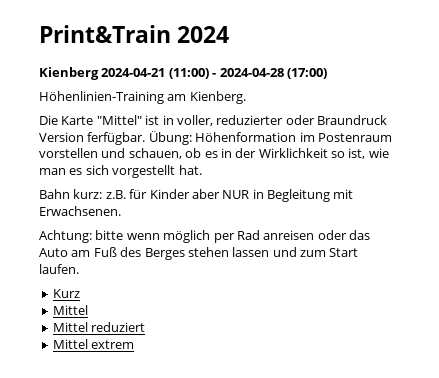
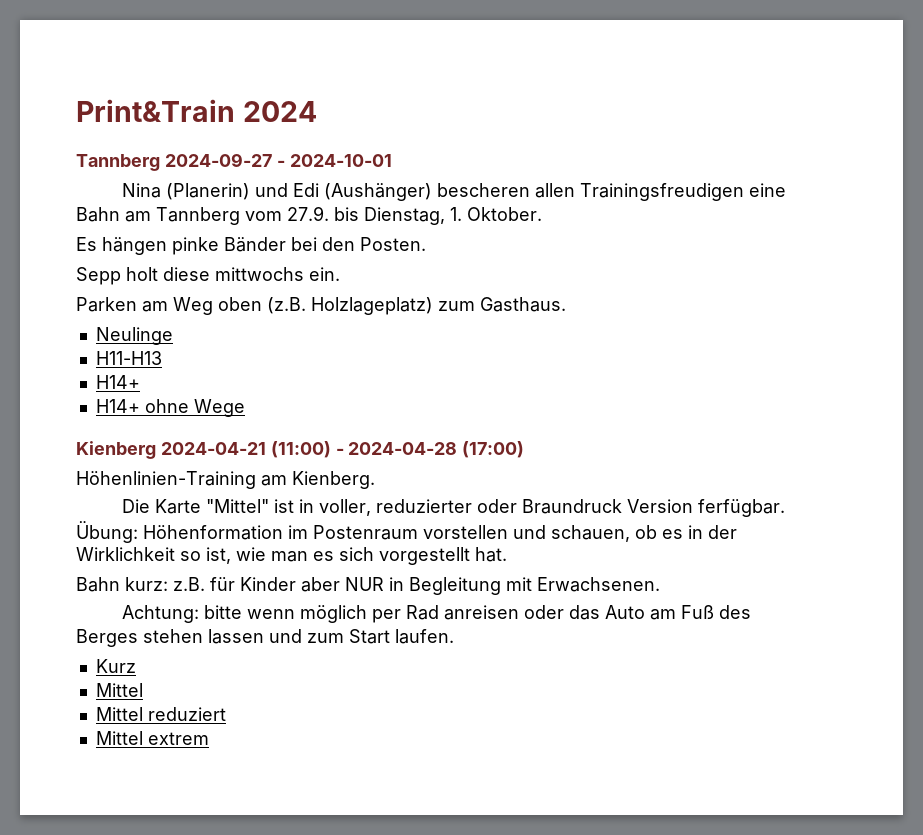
+ Tannberg 2024-09-27 - 2024-10-01
+ Nina (Planerin) und Edi (Aushänger) bescheren allen Trainingsfreudigen eine Bahn am Tannberg vom 27.9. bis Dienstag, 1. Oktober.
+ Es hängen pinke Bänder bei den Posten.
+ Sepp holt diese mittwochs ein.
+ Parken am Weg oben (z.B. Holzlageplatz) zum Gasthaus.
+ Neulinge
+ H11-H13
+ H14+
+ H14+ ohne Wege

